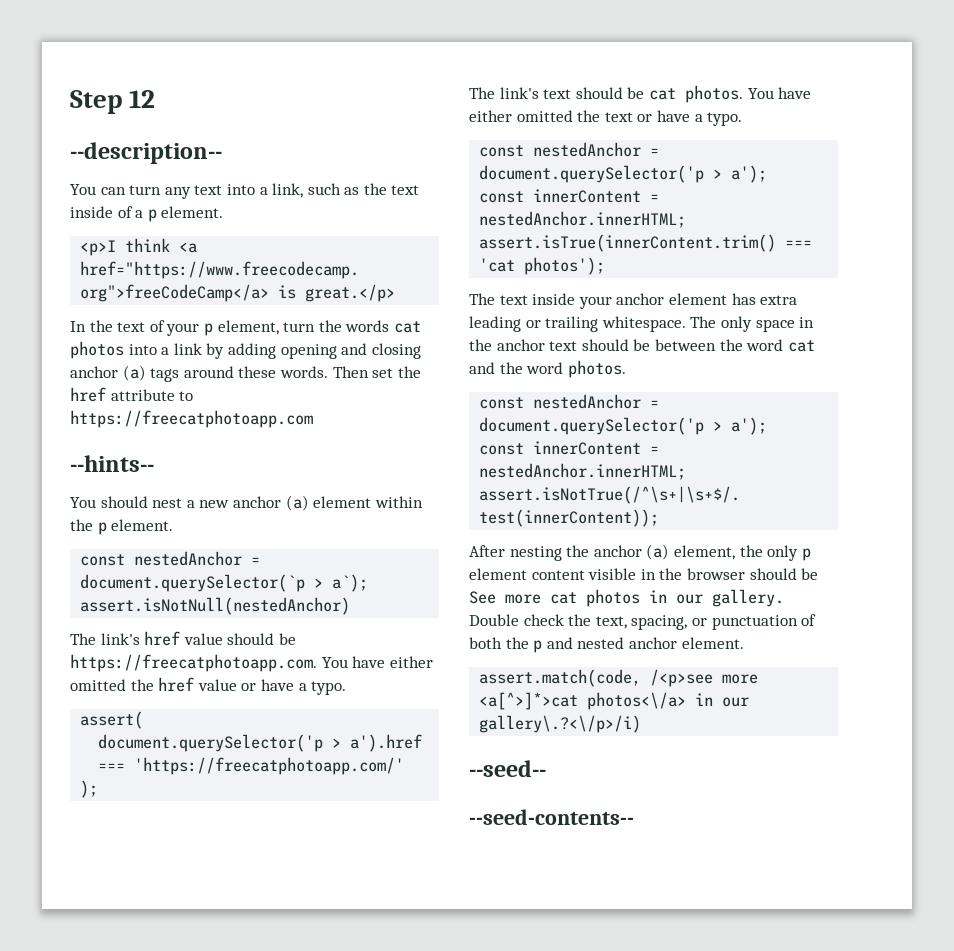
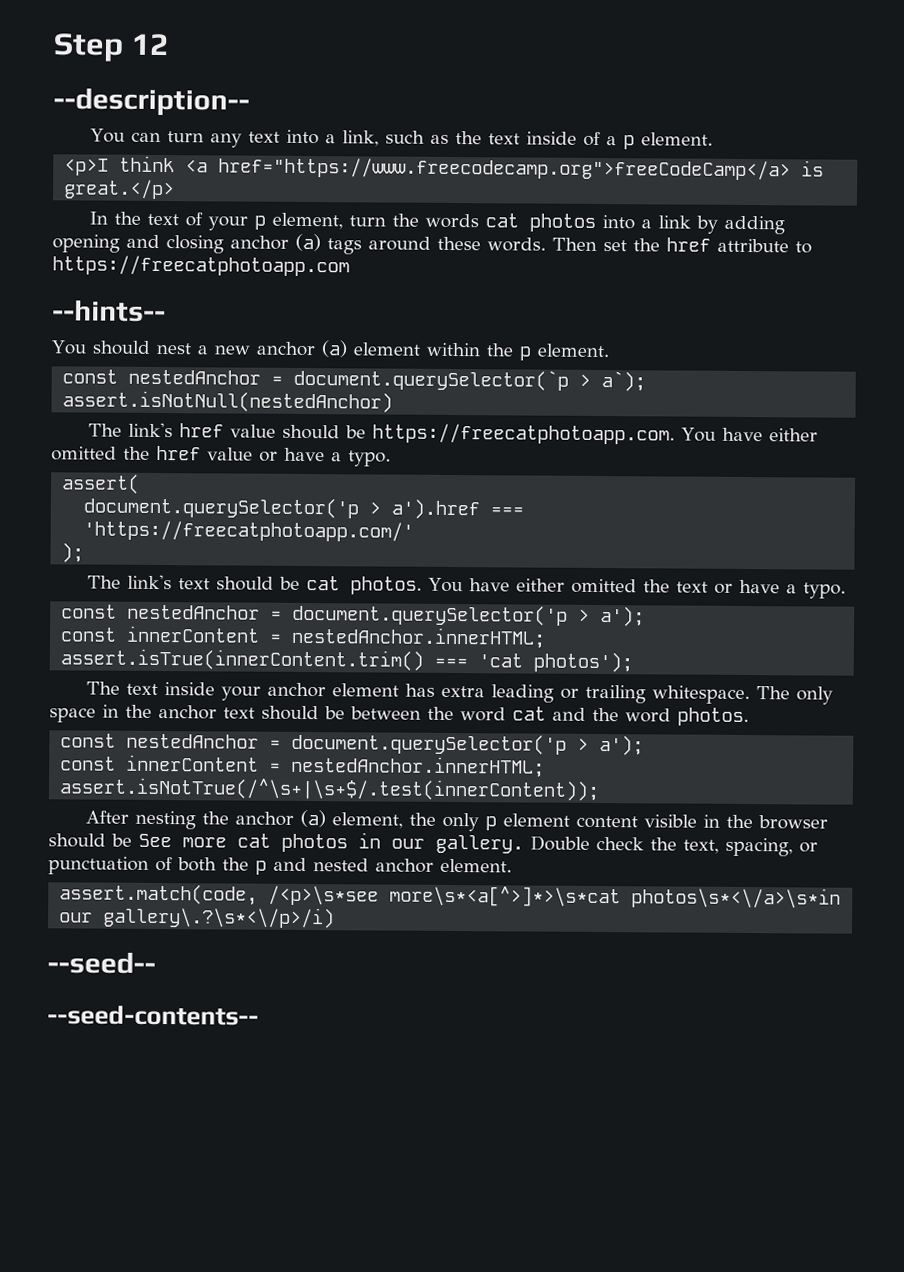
- assert.match(code, /<p>see more <a[^>]*>cat photos<\/a> in our gallery\.?<\/p>/i)
+ assert.match(code, /<p>\s*see more\s*<a[^>]*>\s*cat photos\s*<\/a>\s*in our gallery\.?\s*<\/p>/i)

